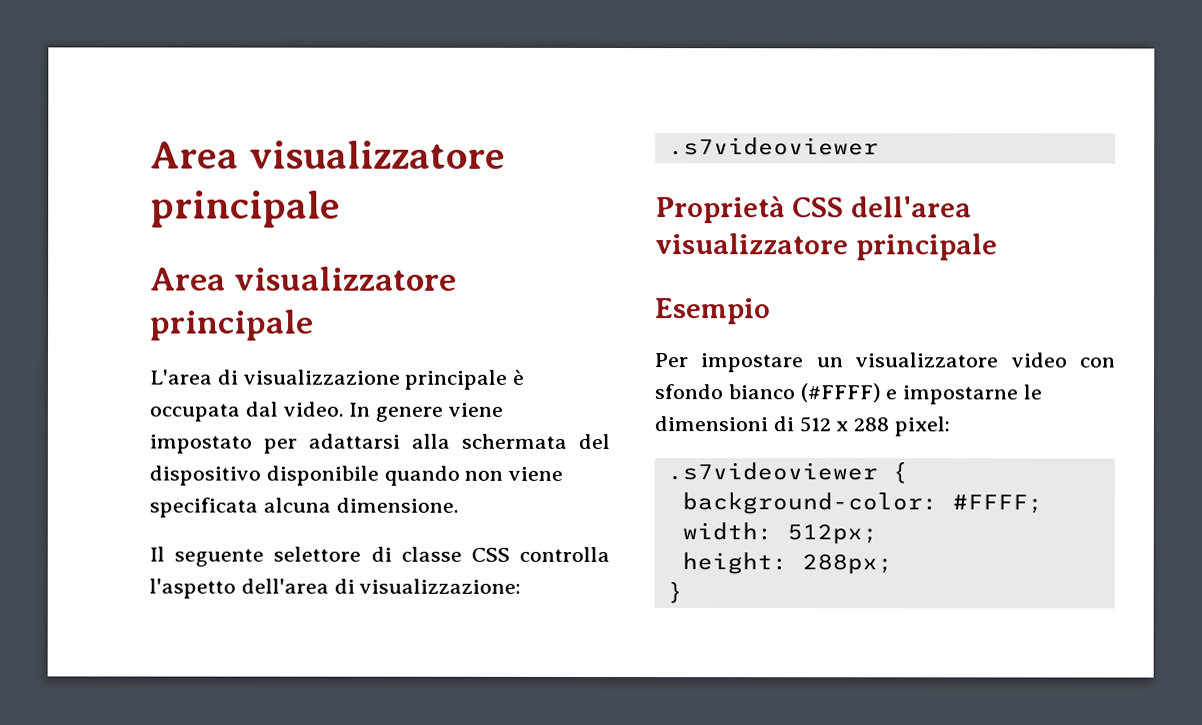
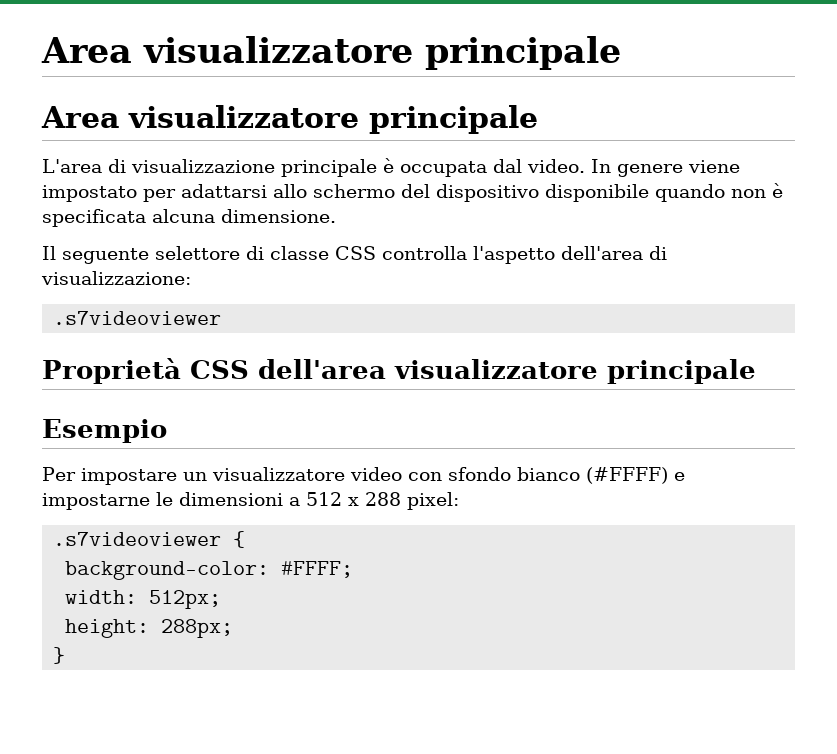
- In genere viene impostato per adattarsi alla schermata del dispositivo disponibile quando non viene specificata alcuna dimensione.
+ In genere viene impostato per adattarsi allo schermo del dispositivo disponibile quando non è specificata alcuna dimensione.
- Per impostare un visualizzatore video con sfondo bianco (#FFFF) e impostarne le dimensioni di 512 x 288 pixel:
+ Per impostare un visualizzatore video con sfondo bianco (#FFFF) e impostarne le dimensioni a 512 x 288 pixel:

